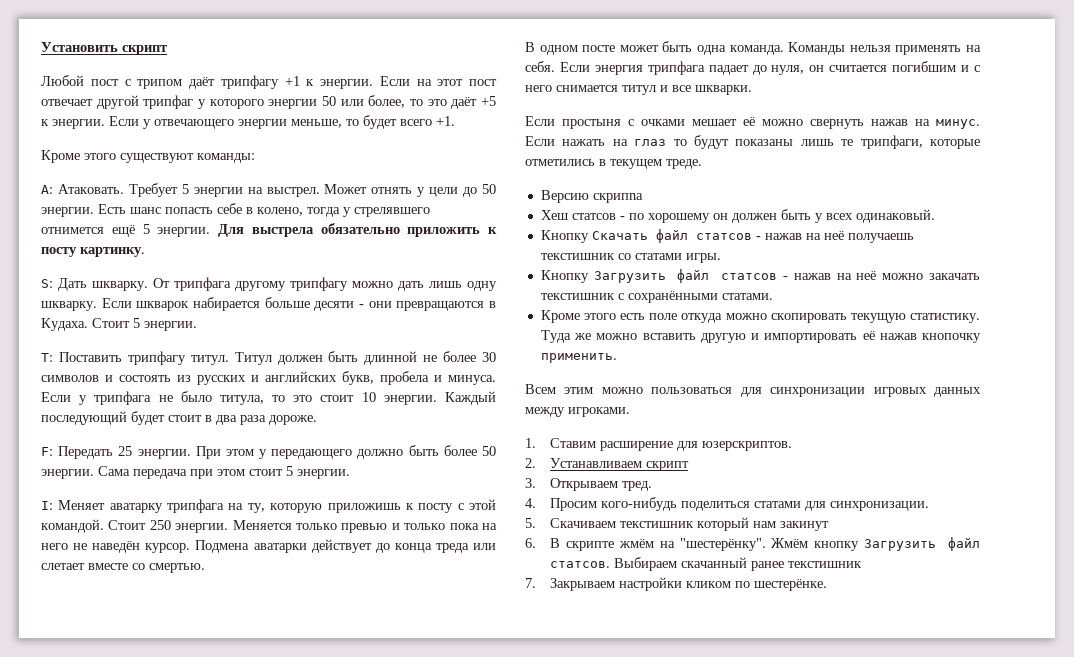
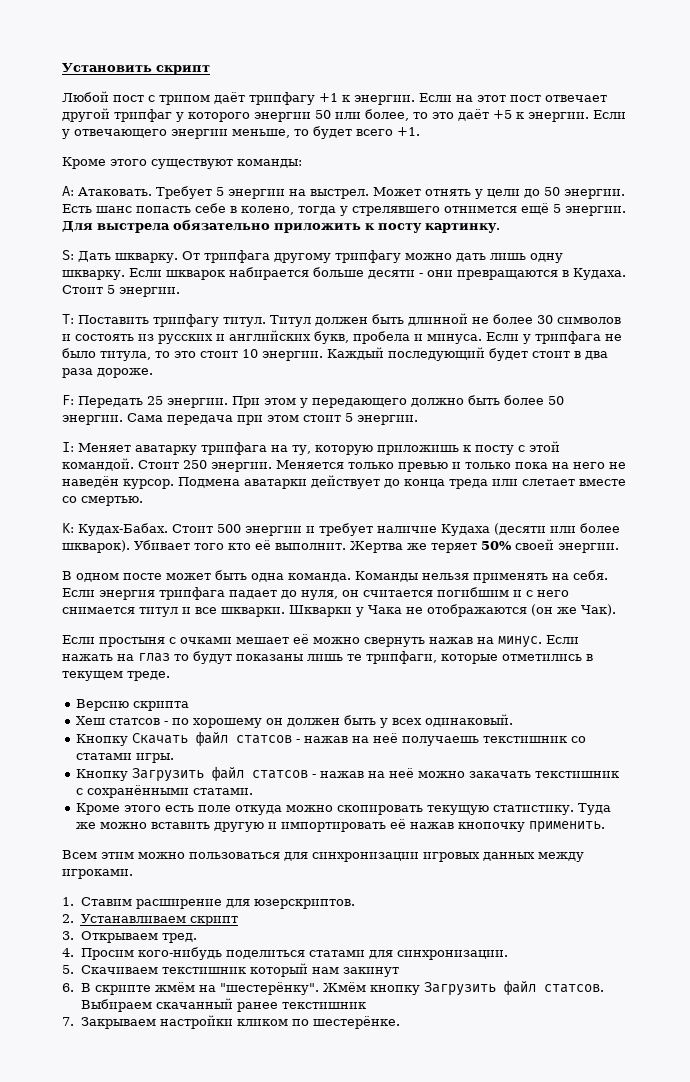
+ K: Кудах-Бабах. Стоит 500 энергии и требует наличие Кудаха (десяти или более шкварок). Убивает того кто её выполнит. Жертва же теряет 50% своей энергии.
+ Шкварки у Чака не отображаются (он же Чак).
- Версию скрипnа
+ Версию скрипта

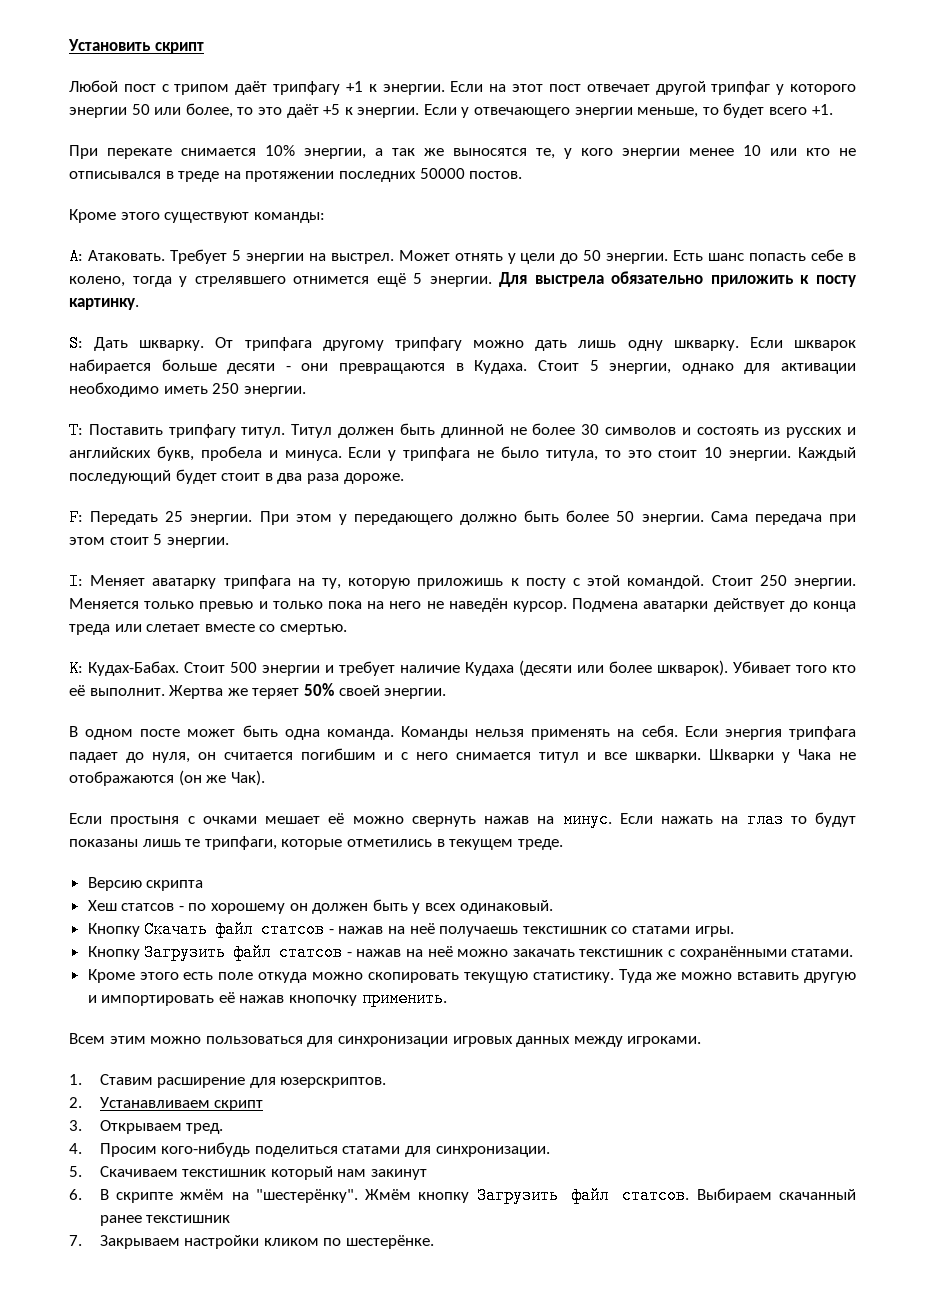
+ При перекате снимается 10% энергии, а так же выносятся те, у кого энергии менее 10 или кто не отписывался в треде на протяжении последних 50000 постов.
- Стоит 5 энергии.
+ Стоит 5 энергии, однако для активации необходимо иметь 250 энергии.

